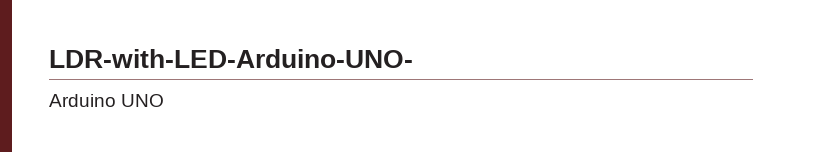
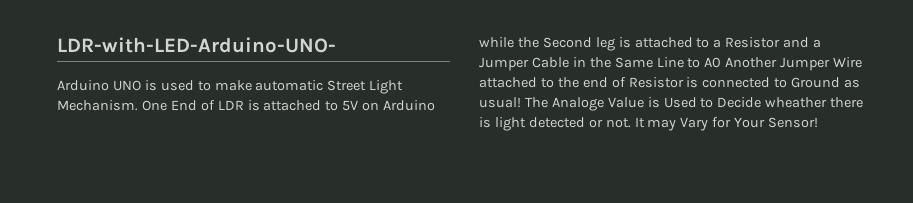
- Arduino UNO
+ Arduino UNO is used to make automatic Street Light Mechanism. One End of LDR is attached to 5V on Arduino while the Second leg is attached to a Resistor and a Jumper Cable in the Same Line to A0 Another Jumper Wire attached to the end of Resistor is connected to Ground as usual! The Analoge Value is Used to Decide wheather there is light detected or not. It may Vary for Your Sensor!

